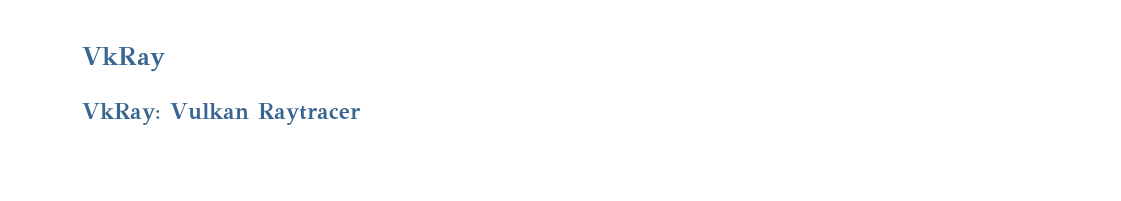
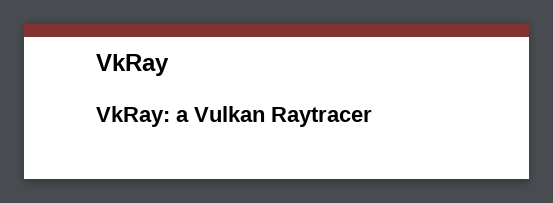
- VkRay: Vulkan Raytracer
+ VkRay: a Vulkan Raytracer

